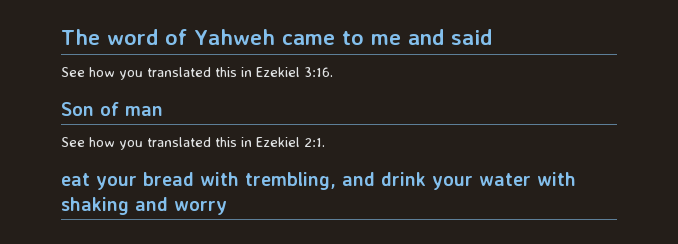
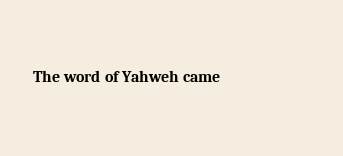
- The word of Yahweh came to me and said
- See how you translated this in Ezekiel 3:16.
- Son of man
- See how you translated this in Ezekiel 2:1.
- eat your bread with trembling, and drink your water with shaking and worry
+ The word of Yahweh came

